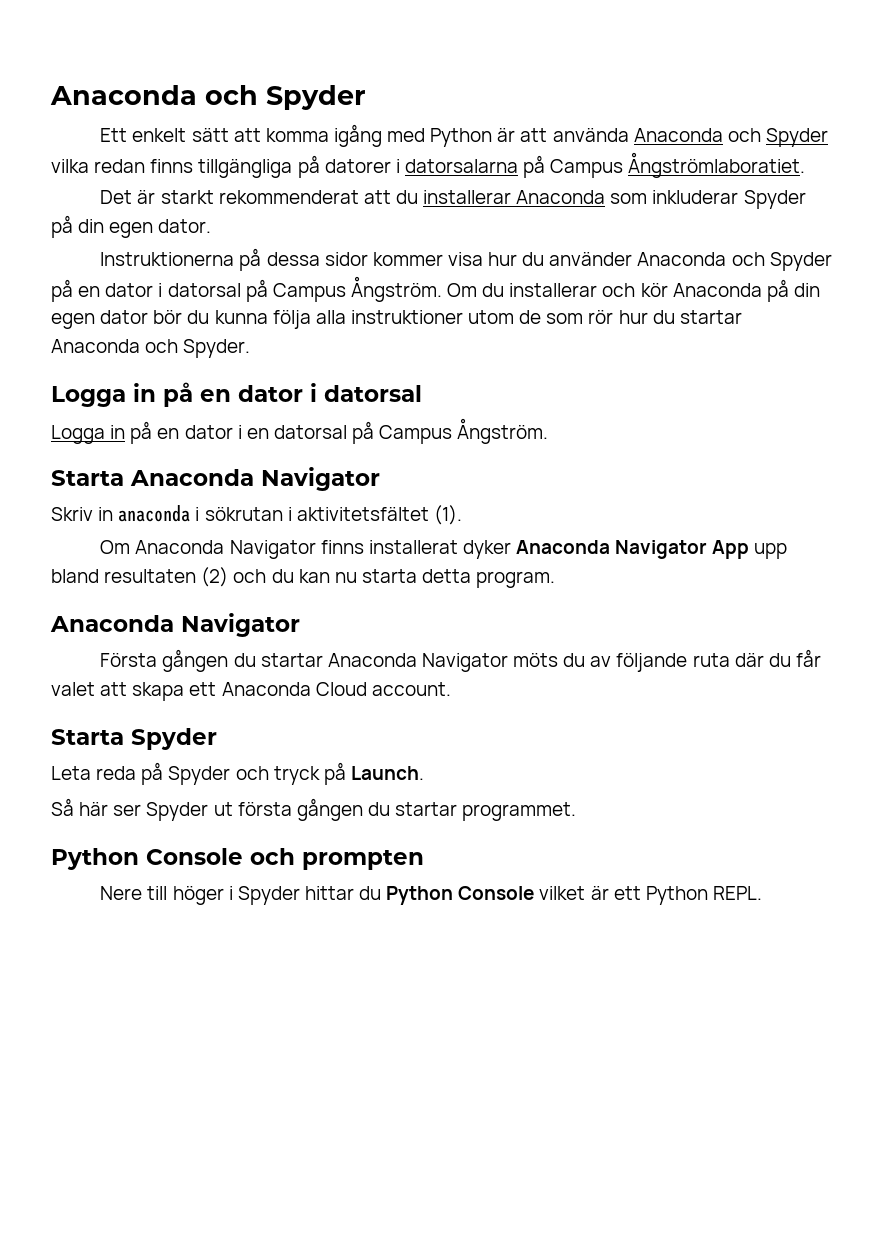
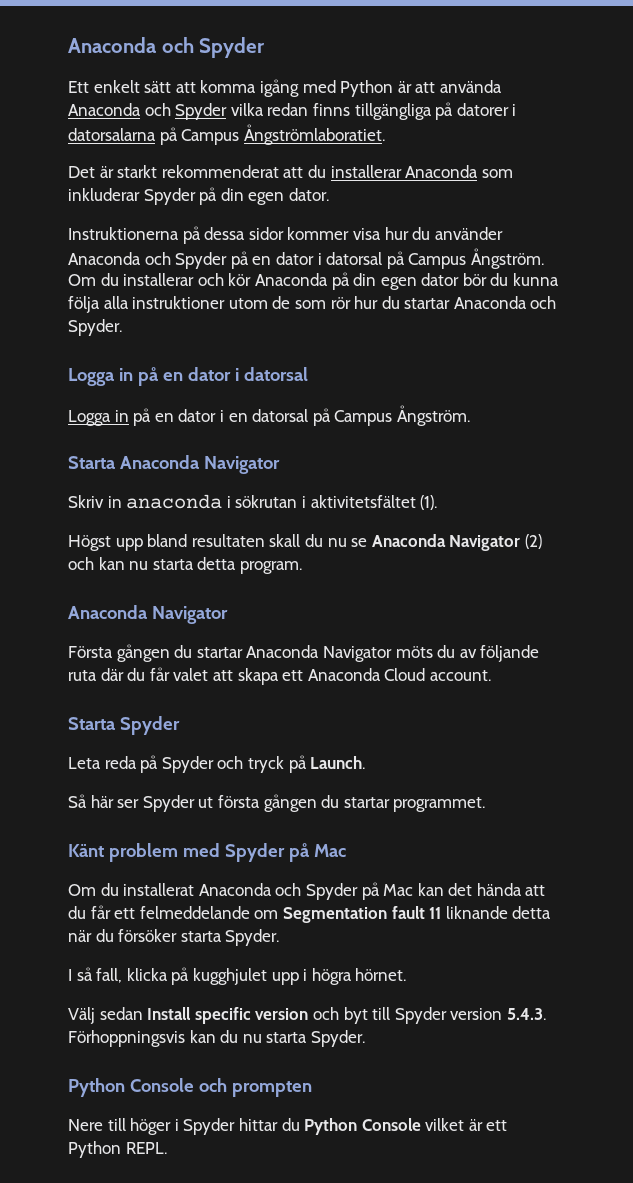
- Om Anaconda Navigator finns installerat dyker Anaconda Navigator App upp bland resultaten (2) och du kan nu starta detta program.
+ Högst upp bland resultaten skall du nu se Anaconda Navigator (2) och kan nu starta detta program.
+ Känt problem med Spyder på Mac
+ Om du installerat Anaconda och Spyder på Mac kan det hända att du får ett felmeddelande om Segmentation fault 11 liknande detta när du försöker starta Spyder.
+ I så fall, klicka på kugghjulet upp i högra hörnet.
+ Välj sedan Install specific version och byt till Spyder version 5.4.3. Förhoppningsvis kan du nu starta Spyder.

